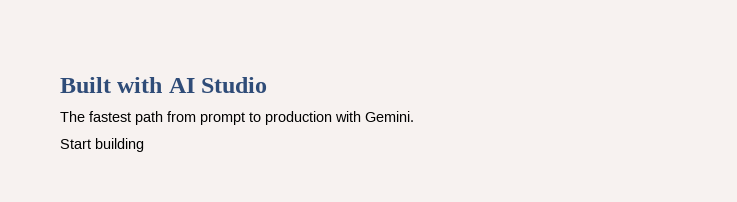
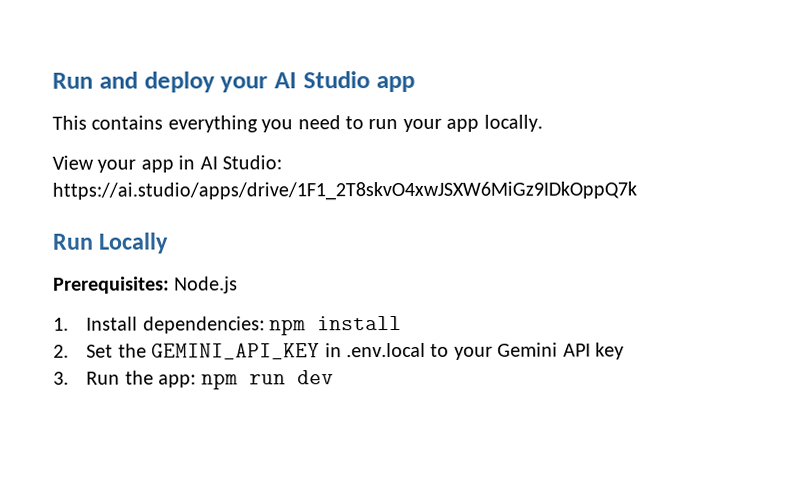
- Built with AI Studio
- The fastest path from prompt to production with Gemini.
- Start building
+ Run and deploy your AI Studio app
+ This contains everything you need to run your app locally.
+ View your app in AI Studio: https://ai.studio/apps/drive/1F1_2T8skvO4xwJSXW6MiGz9IDkOppQ7k
+ Run Locally
+ Prerequisites: Node.js
+ 1. Install dependencies: npm install
+ 2. Set the GEMINI_API_KEY in .env.local to your Gemini API key
+ 3. Run the app: npm run dev

